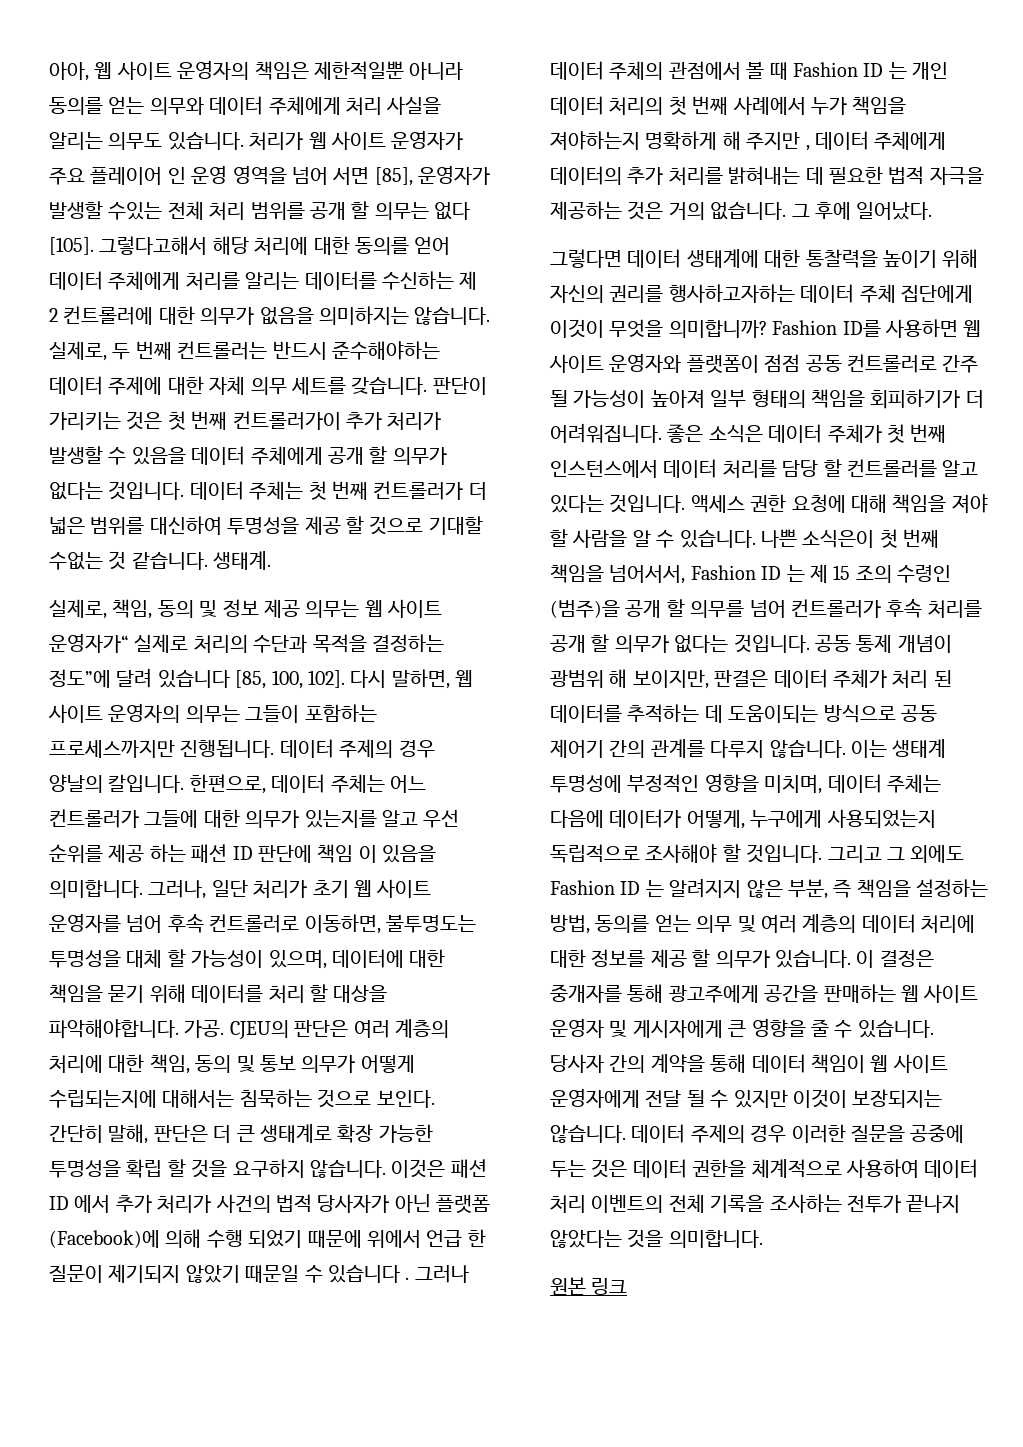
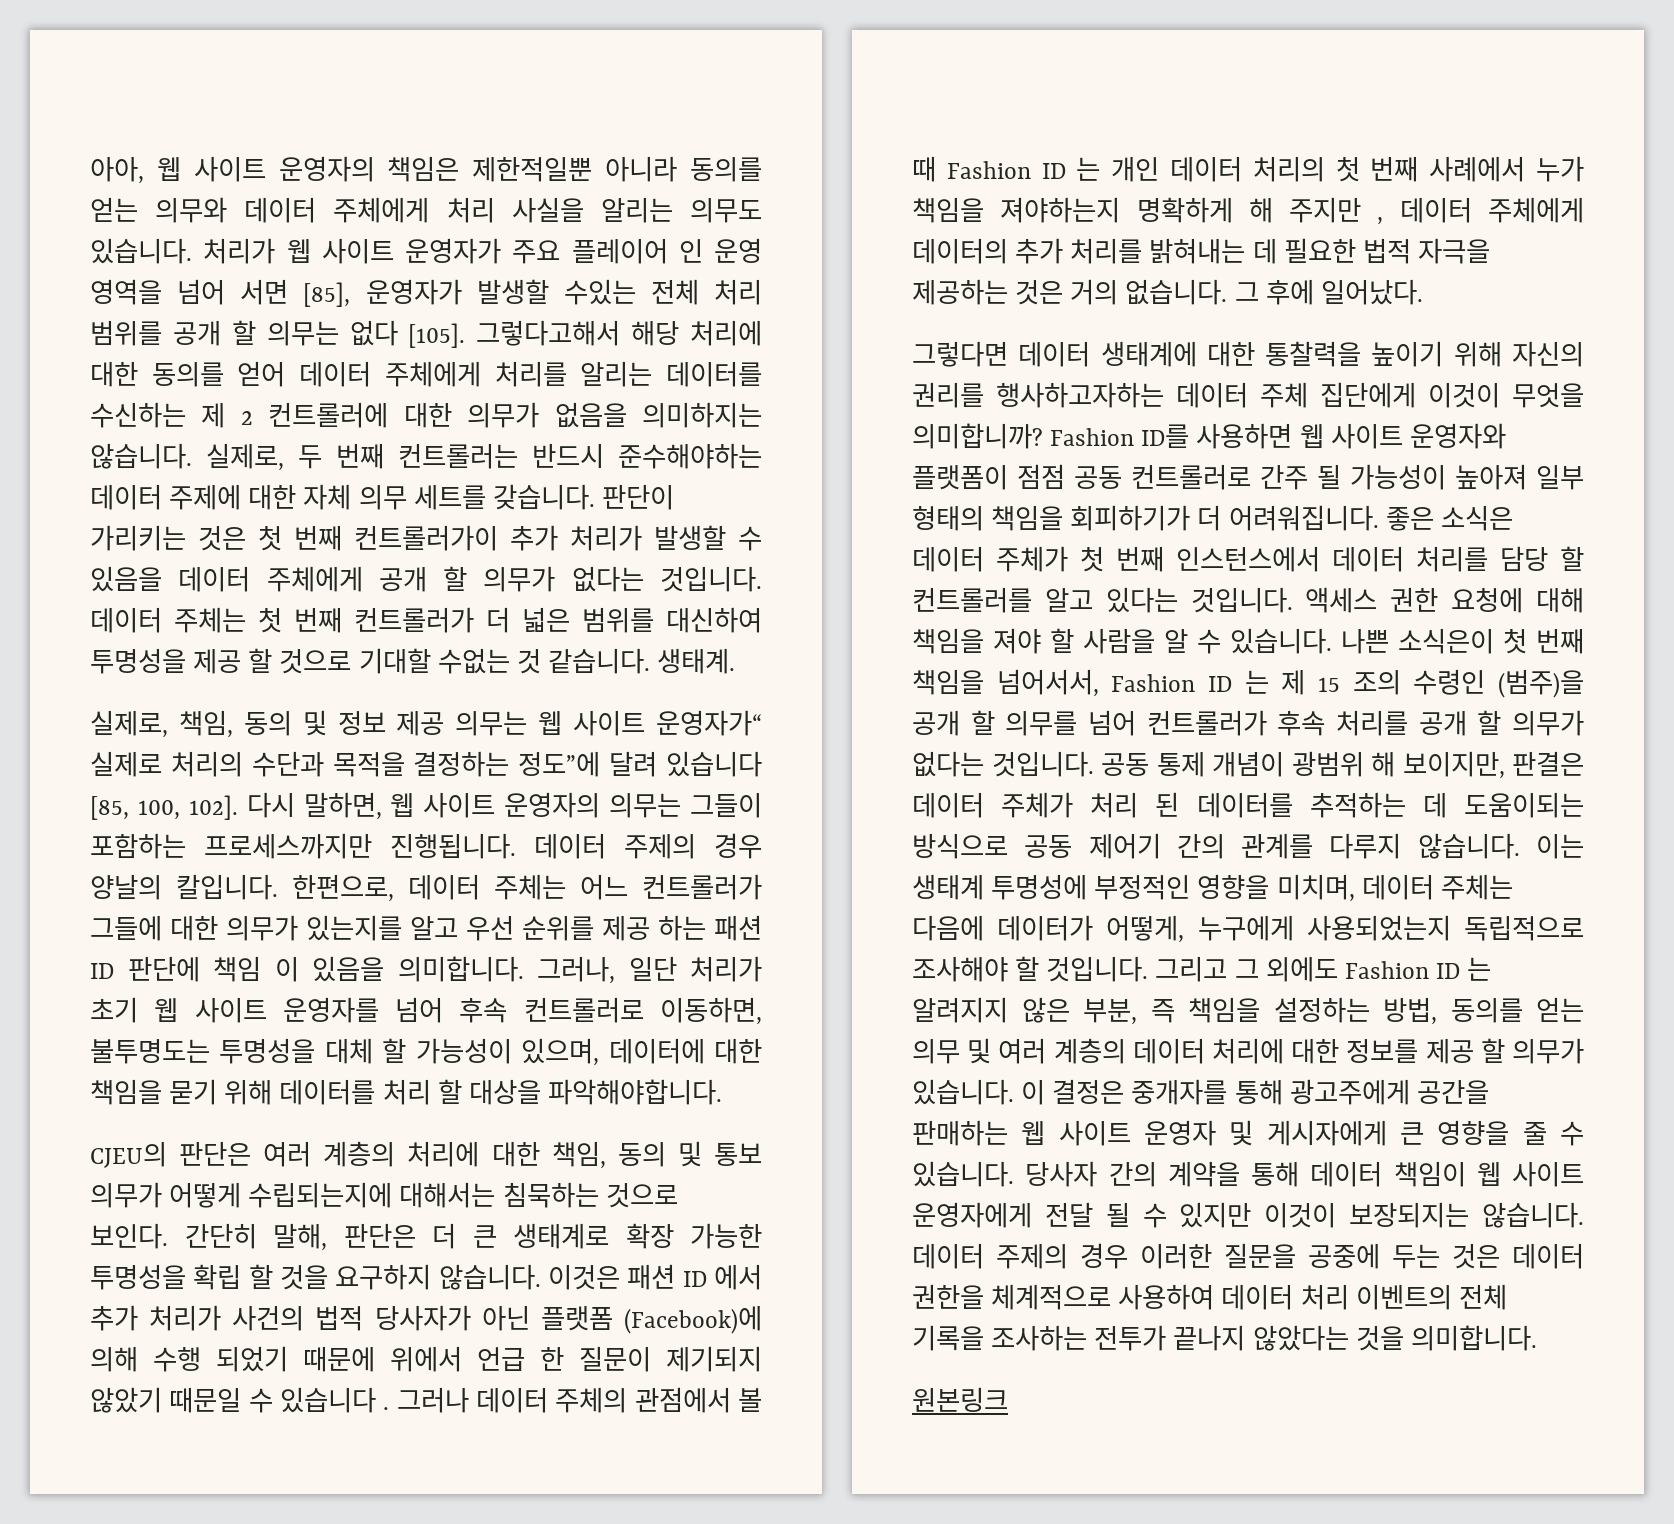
- 그러나, 일단 처리가 초기 웹 사이트 운영자를 넘어 후속 컨트롤러로 이동하면, 불투명도는 투명성을 대체 할 가능성이 있으며, 데이터에 대한 책임을 묻기 위해 데이터를 처리 할 대상을 파악해야합니다. 가공. CJEU의 판단은 여러 계층의 처리에 대한 책임, 동의 및 통보 의무가 어떻게 수립되는지에 대해서는 침묵하는 것으로 보인다.
+ 그러나, 일단 처리가 초기 웹 사이트 운영자를 넘어 후속 컨트롤러로 이동하면, 불투명도는 투명성을 대체 할 가능성이 있으며, 데이터에 대한 책임을 묻기 위해 데이터를 처리 할 대상을 파악해야합니다.
+ CJEU의 판단은 여러 계층의 처리에 대한 책임, 동의 및 통보 의무가 어떻게 수립되는지에 대해서는 침묵하는 것으로 보인다.
- 원본 링크
+ 원본링크

